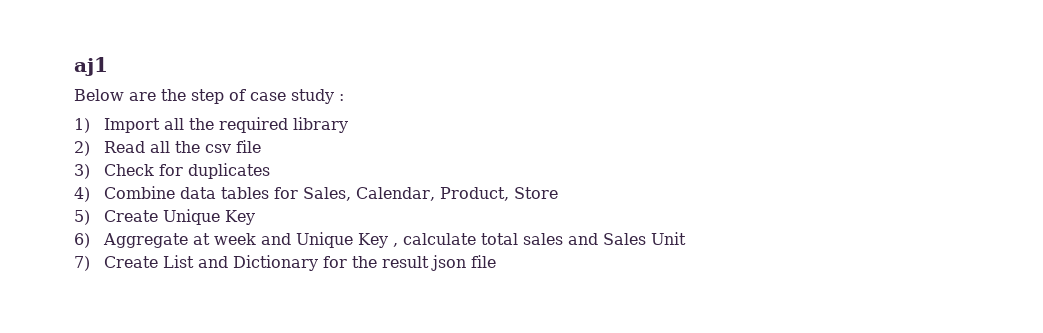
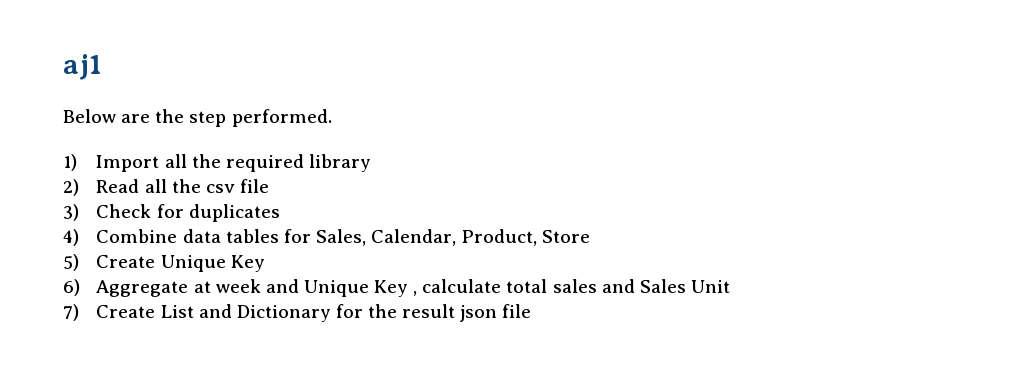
- Below are the step of case study :
+ Below are the step performed.

